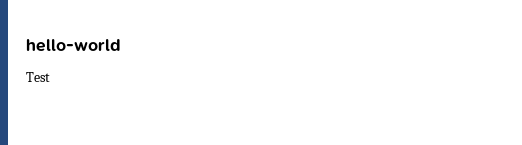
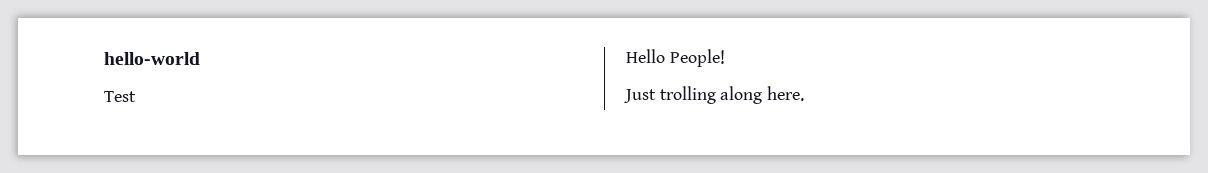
+ Hello People!
+ Just trolling along here.

